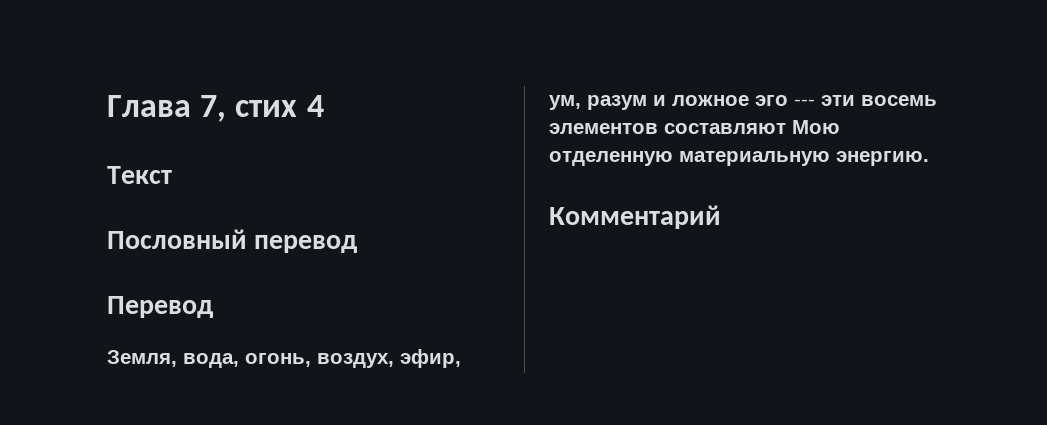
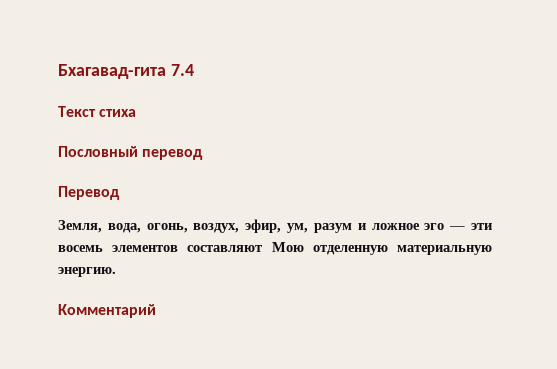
- Глава 7, стих 4
+ Бхагавад-гита 7.4
- Текст
+ Текст стиха
- Земля, вода, огонь, воздух, эфир, ум, разум и ложное эго --- эти восемь элементов составляют Мою отделенную материальную энергию.
+ Земля, вода, огонь, воздух, эфир, ум, разум и ложное эго — эти восемь элементов составляют Мою отделенную материальную энергию.

